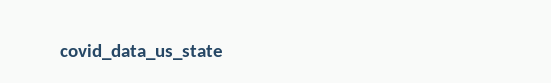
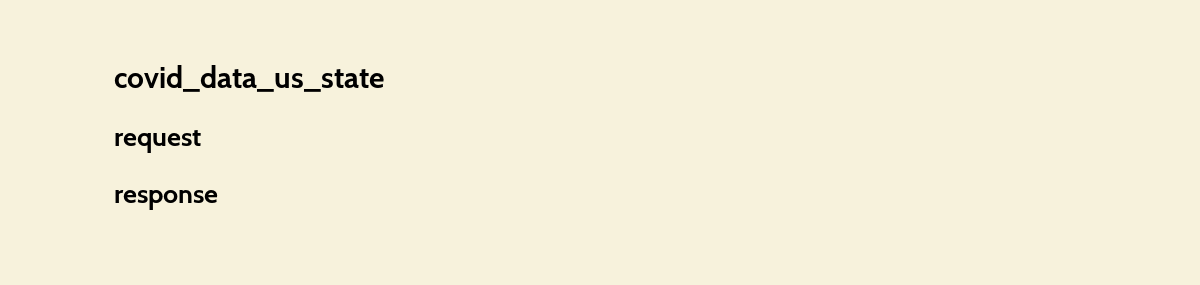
+ request
+ response

